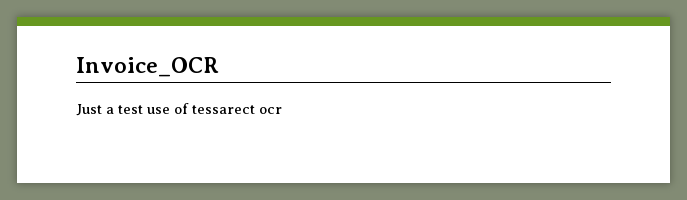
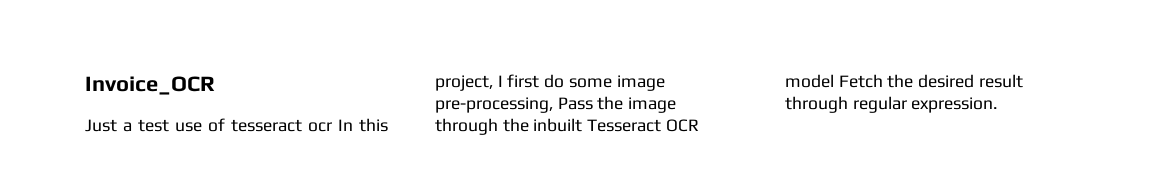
- Just a test use of tessarect ocr
+ Just a test use of tesseract ocr In this project, I first do some image pre-processing, Pass the image through the inbuilt Tesseract OCR model Fetch the desired result through regular expression.

